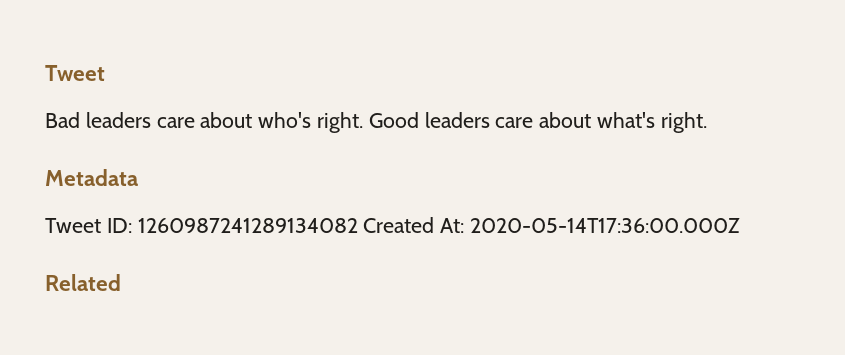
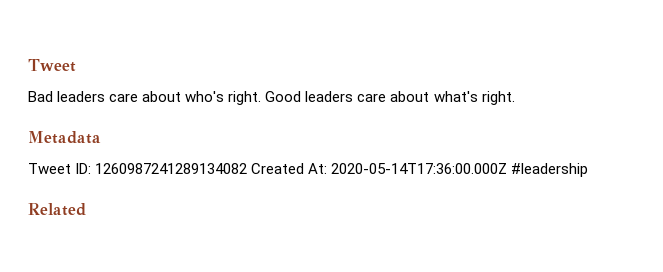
- Tweet ID: 1260987241289134082 Created At: 2020-05-14T17:36:00.000Z
+ Tweet ID: 1260987241289134082 Created At: 2020-05-14T17:36:00.000Z #leadership

